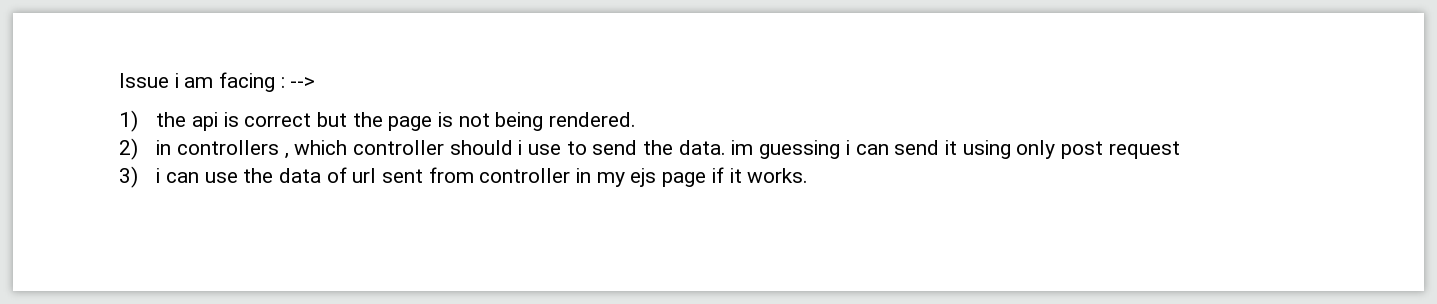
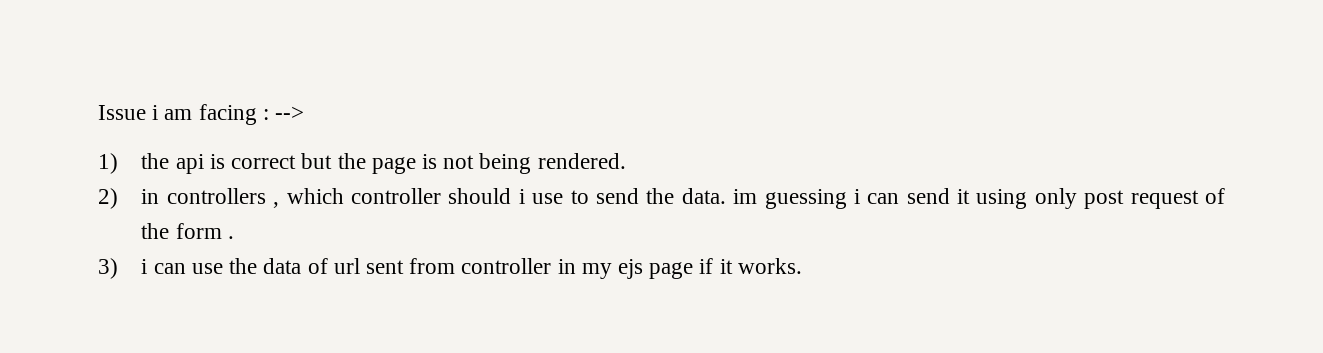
- 2) in controllers , which controller should i use to send the data. im guessing i can send it using only post request
+ 2) in controllers , which controller should i use to send the data. im guessing i can send it using only post request of the form .

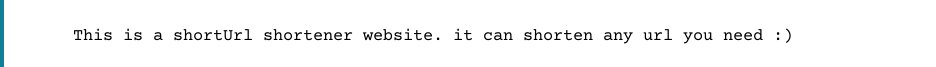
- Issue i am facing : -->
- 1) the api is correct but the page is not being rendered.
- 2) in controllers , which controller should i use to send the data. im guessing i can send it using only post request of the form .
- 3) i can use the data of url sent from controller in my ejs page if it works.
+ This is a shortUrl shortener website. it can shorten any url you need :)

